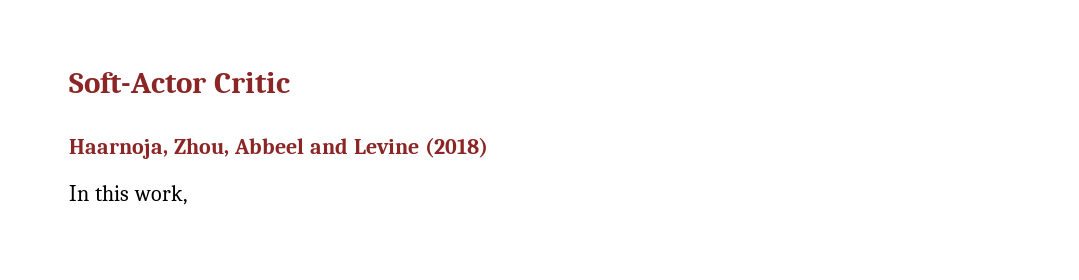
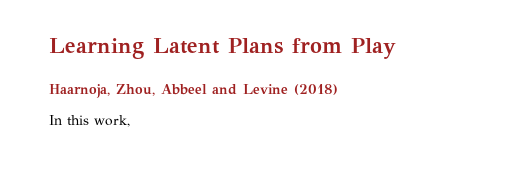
- Soft-Actor Critic
+ Learning Latent Plans from Play

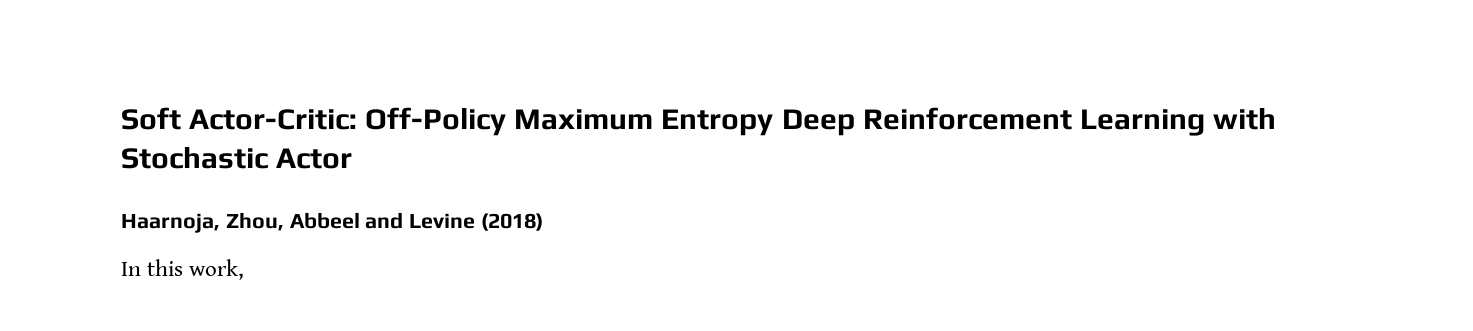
- Learning Latent Plans from Play
+ Soft Actor-Critic: Off-Policy Maximum Entropy Deep Reinforcement Learning with Stochastic Actor

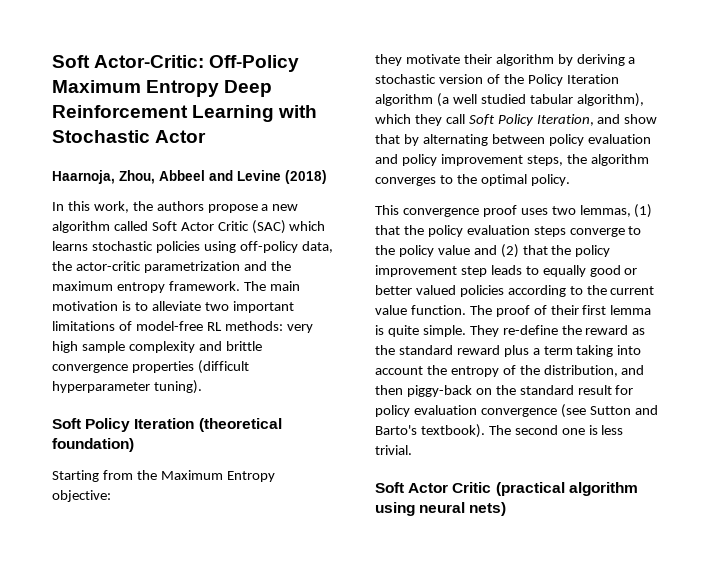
- In this work,
+ In this work, the authors propose a new algorithm called Soft Actor Critic (SAC) which learns stochastic policies using off-policy data, the actor-critic parametrization and the maximum entropy framework. The main motivation is to alleviate two important limitations of model-free RL methods: very high sample complexity and brittle convergence properties (difficult hyperparameter tuning).
+ Soft Policy Iteration (theoretical foundation)
+ Starting from the Maximum Entropy objective:
+ they motivate their algorithm by deriving a stochastic version of the Policy Iteration algorithm (a well studied tabular algorithm), which they call Soft Policy Iteration, and show that by alternating between policy evaluation and policy improvement steps, the algorithm converges to the optimal policy.
+ This convergence proof uses two lemmas, (1) that the policy evaluation steps converge to the policy value and (2) that the policy improvement step leads to equally good or better valued policies according to the current value function. The proof of their first lemma is quite simple. They re-define the reward as the standard reward plus a term taking into account the entropy of the distribution, and then piggy-back on the standard result for policy evaluation convergence (see Sutton and Barto's textbook). The second one is less trivial.
+ Soft Actor Critic (practical algorithm using neural nets)

